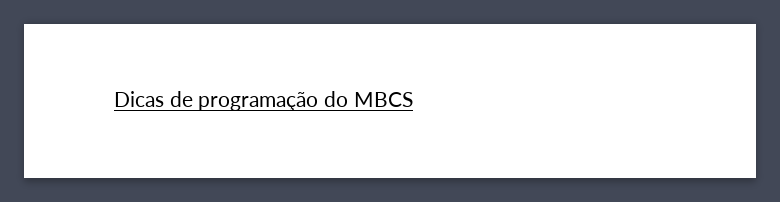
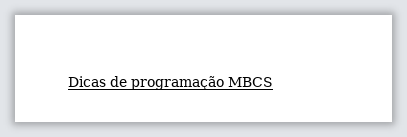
- Dicas de programação do MBCS
+ Dicas de programação MBCS

